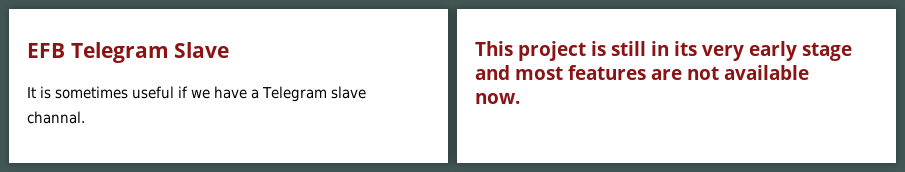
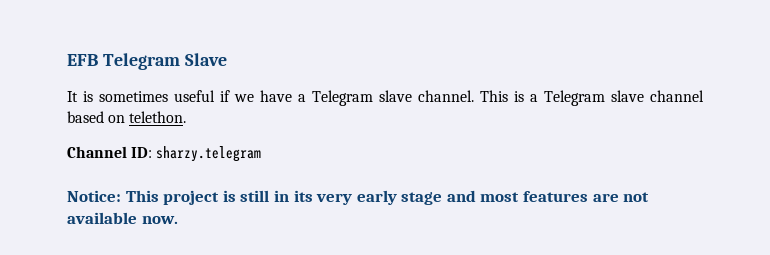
- It is sometimes useful if we have a Telegram slave channal.
- This project is still in its very early stage and most features are not available now.
+ It is sometimes useful if we have a Telegram slave channel. This is a Telegram slave channel based on telethon.
+ Channel ID: sharzy.telegram
+ Notice: This project is still in its very early stage and most features are not available now.

